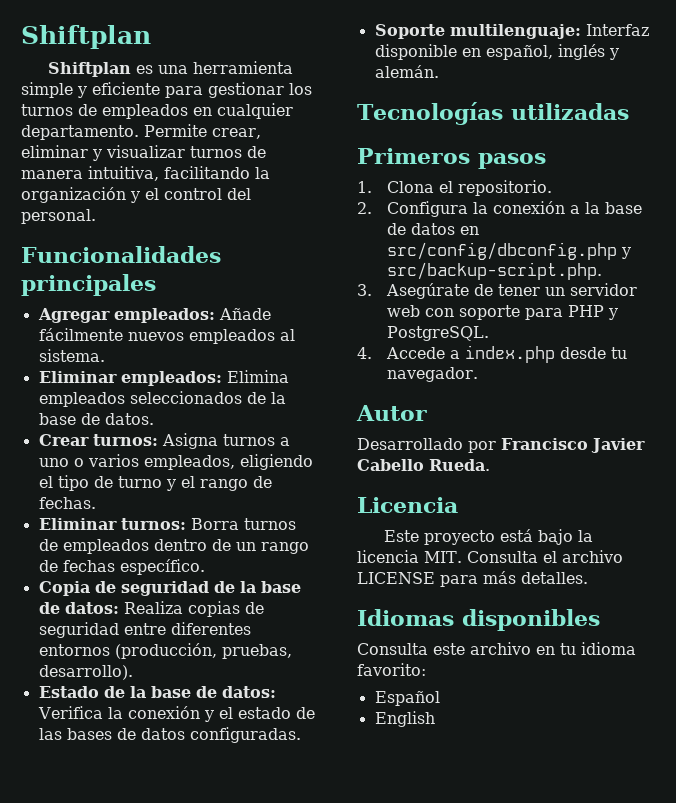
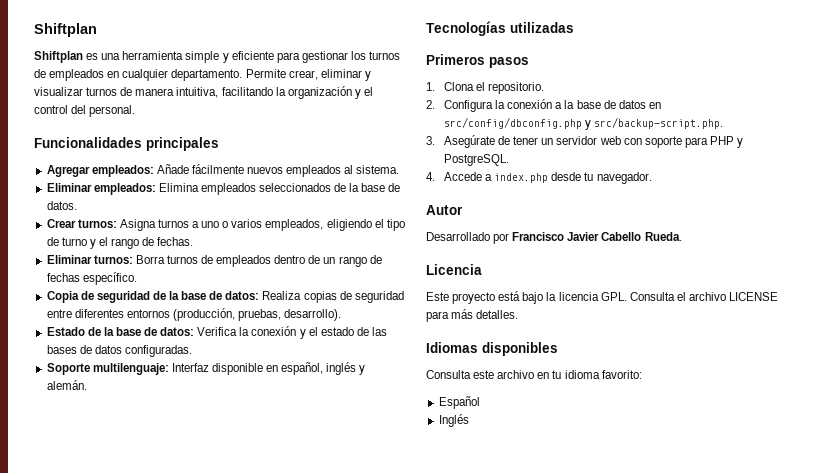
- Este proyecto está bajo la licencia MIT. Consulta el archivo LICENSE para más detalles.
+ Este proyecto está bajo la licencia GPL. Consulta el archivo LICENSE para más detalles.
- English
+ Inglés

